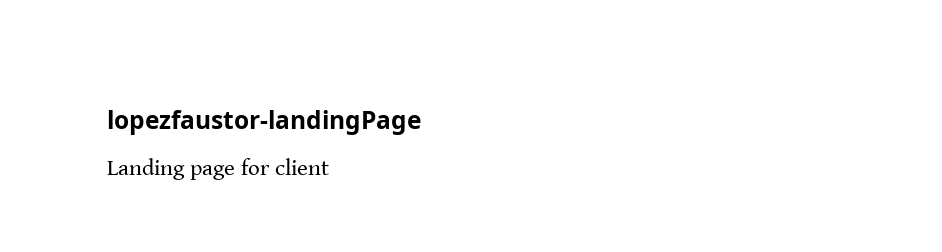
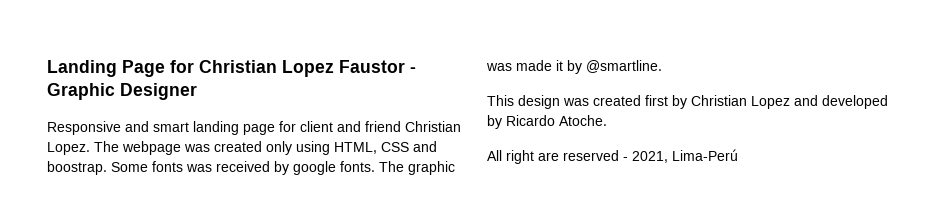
- lopezfaustor-landingPage
- Landing page for client
+ Landing Page for Christian Lopez Faustor - Graphic Designer
+ Responsive and smart landing page for client and friend Christian Lopez. The webpage was created only using HTML, CSS and boostrap. Some fonts was received by google fonts. The graphic was made it by @smartline.
+ This design was created first by Christian Lopez and developed by Ricardo Atoche.
+ All right are reserved - 2021, Lima-Perú

